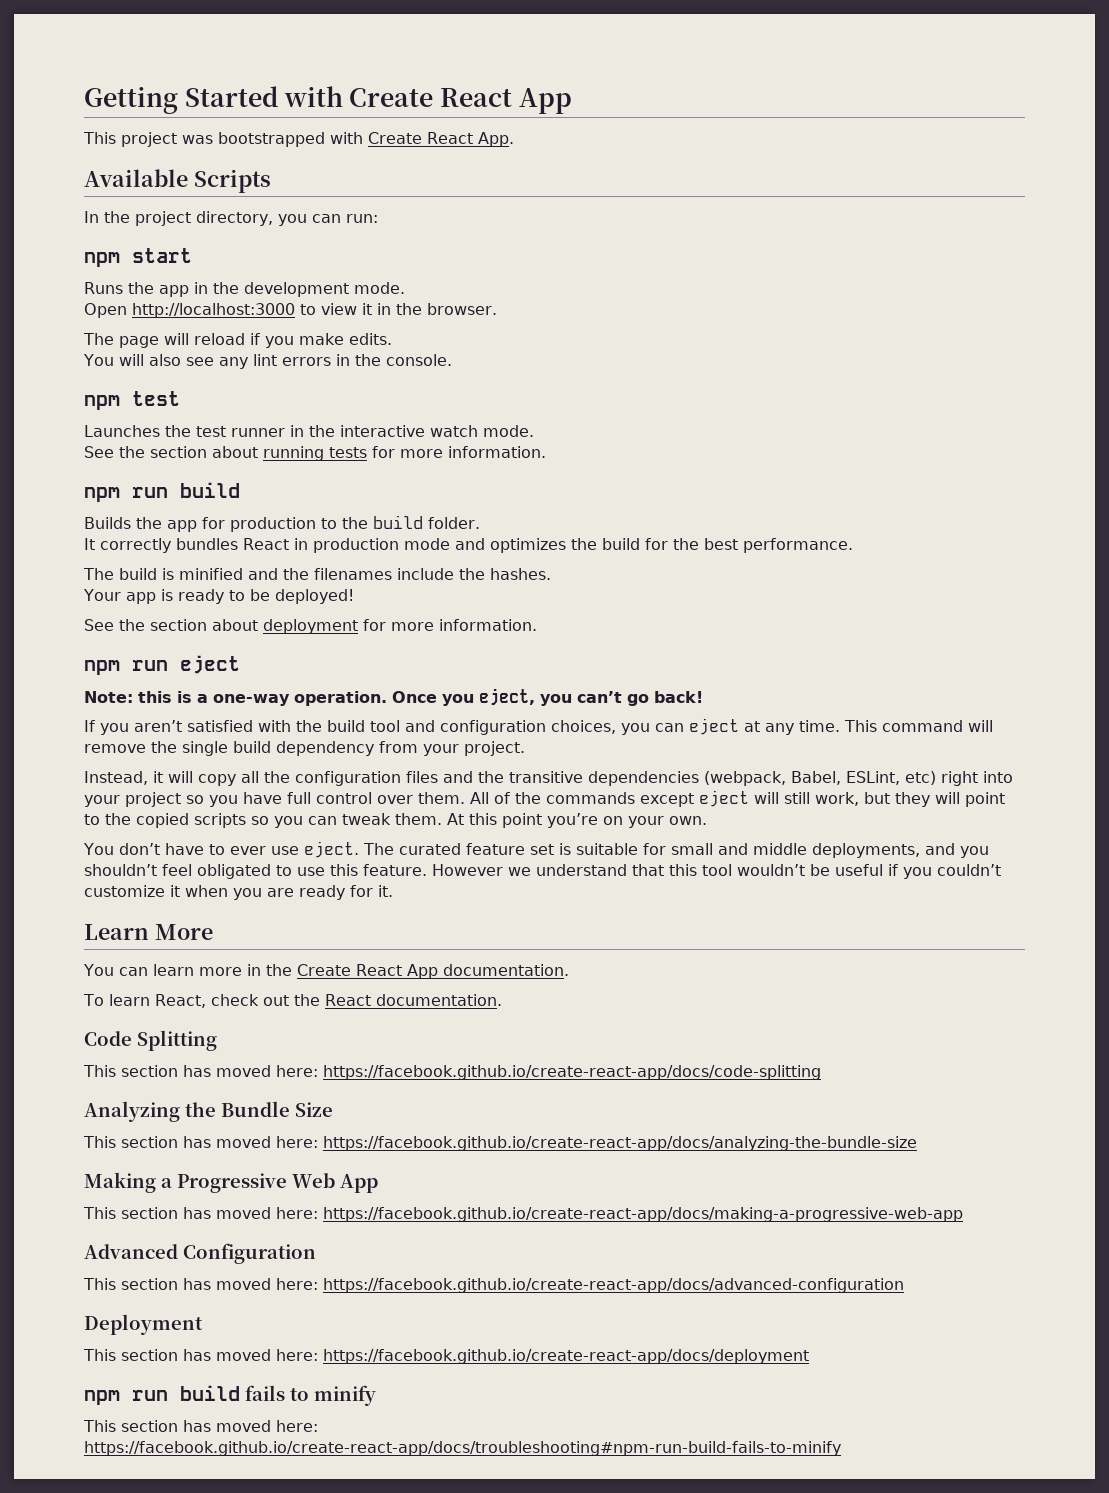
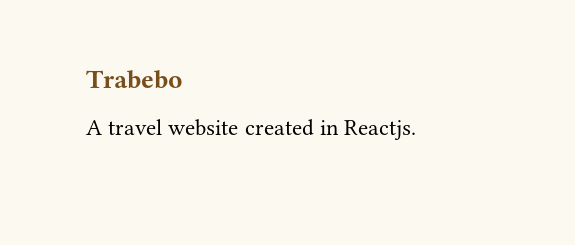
- Getting Started with Create React App
- This project was bootstrapped with Create React App.
- Available Scripts
- In the project directory, you can run:
- npm start
- Runs the app in the development mode.
- Open http://localhost:3000 to view it in the browser.
- The page will reload if you make edits.
- You will also see any lint errors in the console.
- npm test
- Launches the test runner in the interactive watch mode.
- See the section about running tests for more information.
- npm run build
- Builds the app for production to the build folder.
- It correctly bundles React in production mode and optimizes the build for the best performance.
- The build is minified and the filenames include the hashes.
- Your app is ready to be deployed!
- See the section about deployment for more information.
- npm run eject
- Note: this is a one-way operation. Once you eject, you can’t go back!
- If you aren’t satisfied with the build tool and configuration choices, you can eject at any time. This command will remove the single build dependency from your project.
- Instead, it will copy all the configuration files and the transitive dependencies (webpack, Babel, ESLint, etc) right into your project so you have full control over them. All of the commands except eject will still work, but they will point to the copied scripts so you can tweak them. At this point you’re on your own.
- You don’t have to ever use eject. The curated feature set is suitable for small and middle deployments, and you shouldn’t feel obligated to use this feature. However we understand that this tool wouldn’t be useful if you couldn’t customize it when you are ready for it.
- Learn More
- You can learn more in the Create React App documentation.
- To learn React, check out the React documentation.
- Code Splitting
- This section has moved here: https://facebook.github.io/create-react-app/docs/code-splitting
- Analyzing the Bundle Size
- This section has moved here: https://facebook.github.io/create-react-app/docs/analyzing-the-bundle-size
- Making a Progressive Web App
- This section has moved here: https://facebook.github.io/create-react-app/docs/making-a-progressive-web-app
- Advanced Configuration
- This section has moved here: https://facebook.github.io/create-react-app/docs/advanced-configuration
- Deployment
- This section has moved here: https://facebook.github.io/create-react-app/docs/deployment
- npm run build fails to minify
- This section has moved here: https://facebook.github.io/create-react-app/docs/troubleshooting#npm-run-build-fails-to-minify
+ Trabebo
+ A travel website created in Reactjs.

